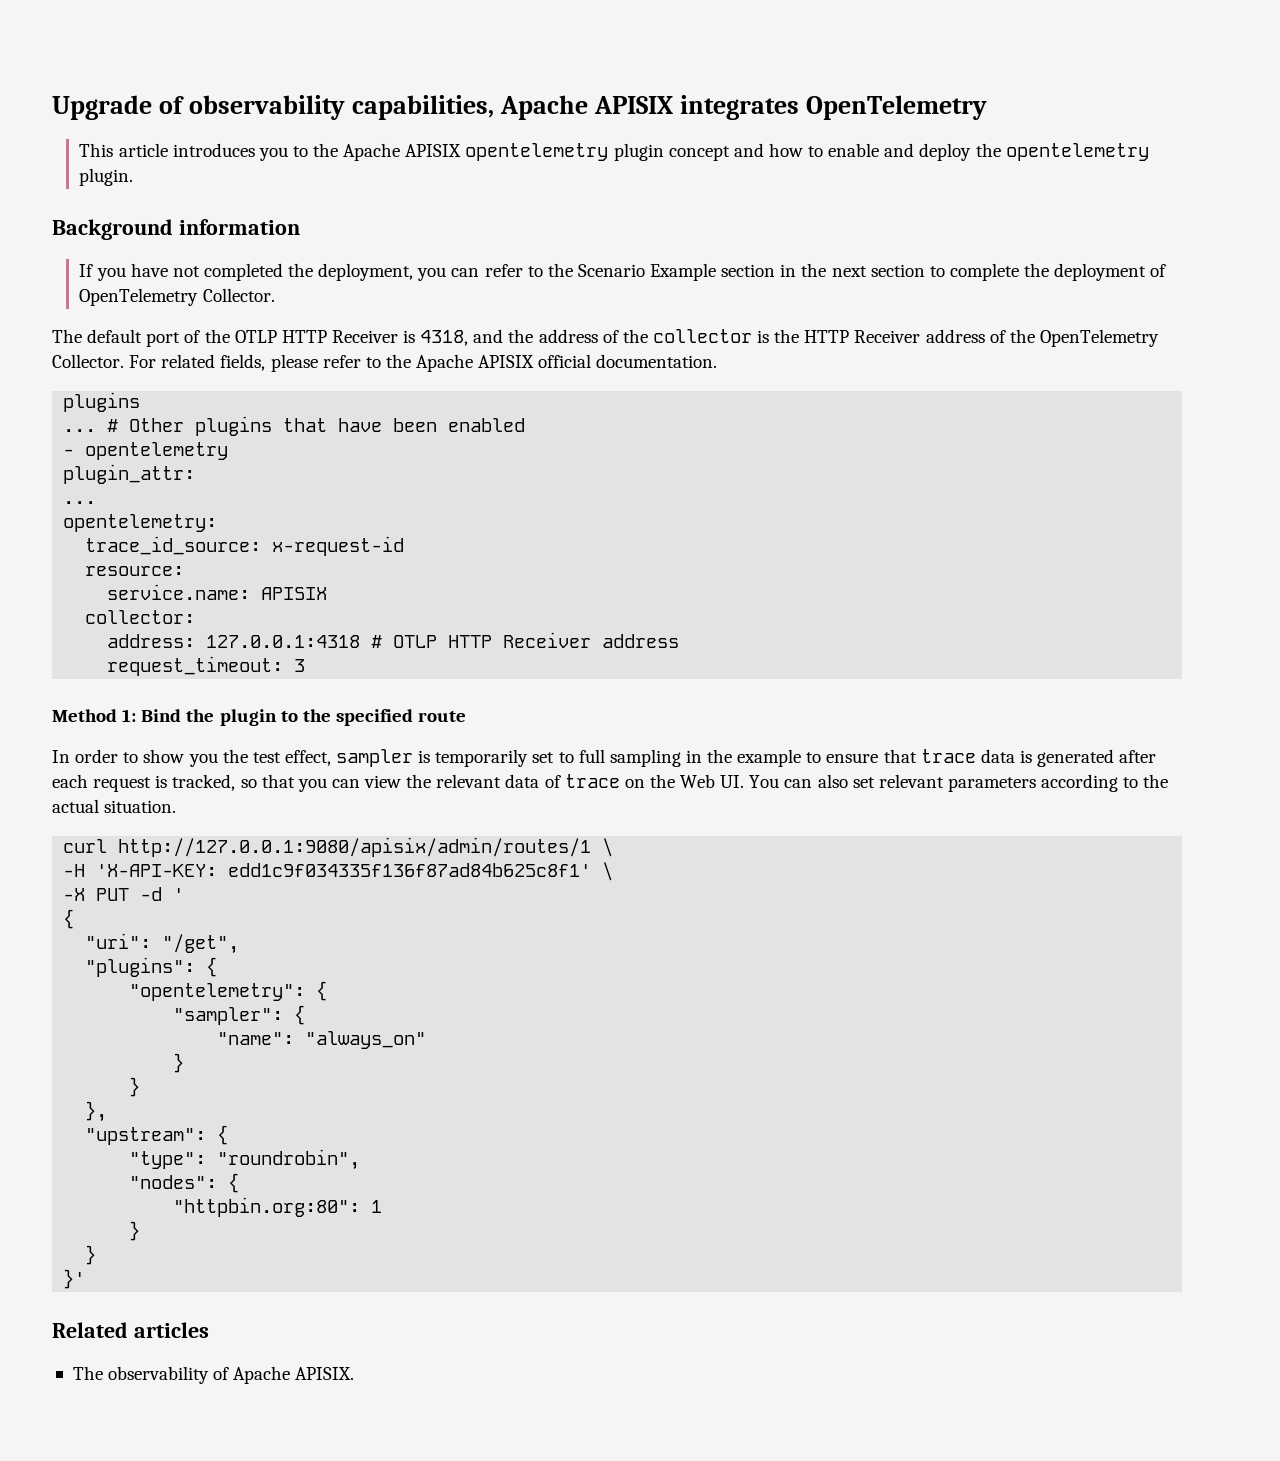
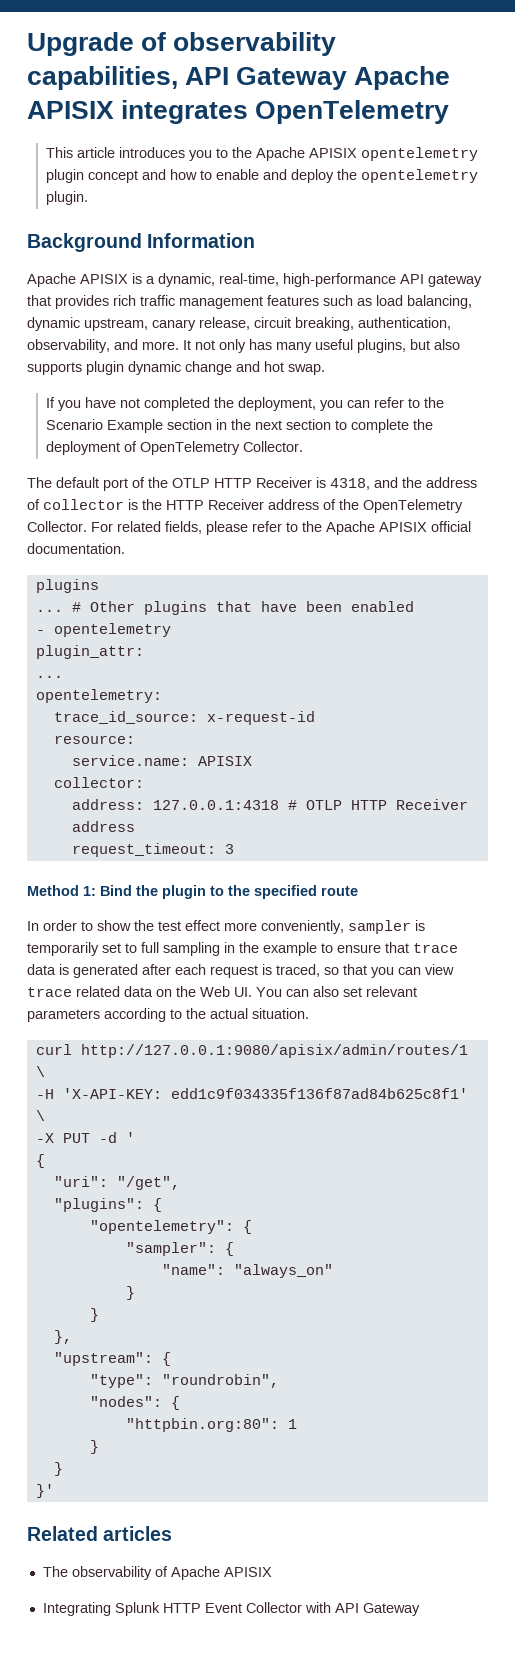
- Upgrade of observability capabilities, Apache APISIX integrates OpenTelemetry
+ Upgrade of observability capabilities, API Gateway Apache APISIX integrates OpenTelemetry
- Background information
+ Background Information
+ Apache APISIX is a dynamic, real-time, high-performance API gateway that provides rich traffic management features such as load balancing, dynamic upstream, canary release, circuit breaking, authentication, observability, and more. It not only has many useful plugins, but also supports plugin dynamic change and hot swap.
- The default port of the OTLP HTTP Receiver is 4318, and the address of the collector is the HTTP Receiver address of the OpenTelemetry Collector.
+ The default port of the OTLP HTTP Receiver is 4318, and the address of collector is the HTTP Receiver address of the OpenTelemetry Collector.
- In order to show you the test effect, sampler is temporarily set to full sampling in the example to ensure that trace data is generated after each request is tracked, so that you can view the relevant data of trace on the Web UI. You can also set relevant parameters according to the actual situation.
+ In order to show the test effect more conveniently, sampler is temporarily set to full sampling in the example to ensure that trace data is generated after each request is traced, so that you can view trace related data on the Web UI. You can also set relevant parameters according to the actual situation.
- The observability of Apache APISIX.
+ The observability of Apache APISIX
+ Integrating Splunk HTTP Event Collector with API Gateway

